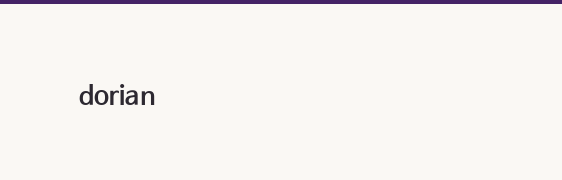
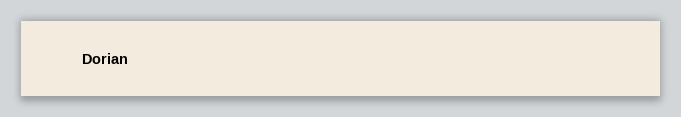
- dorian
+ Dorian

